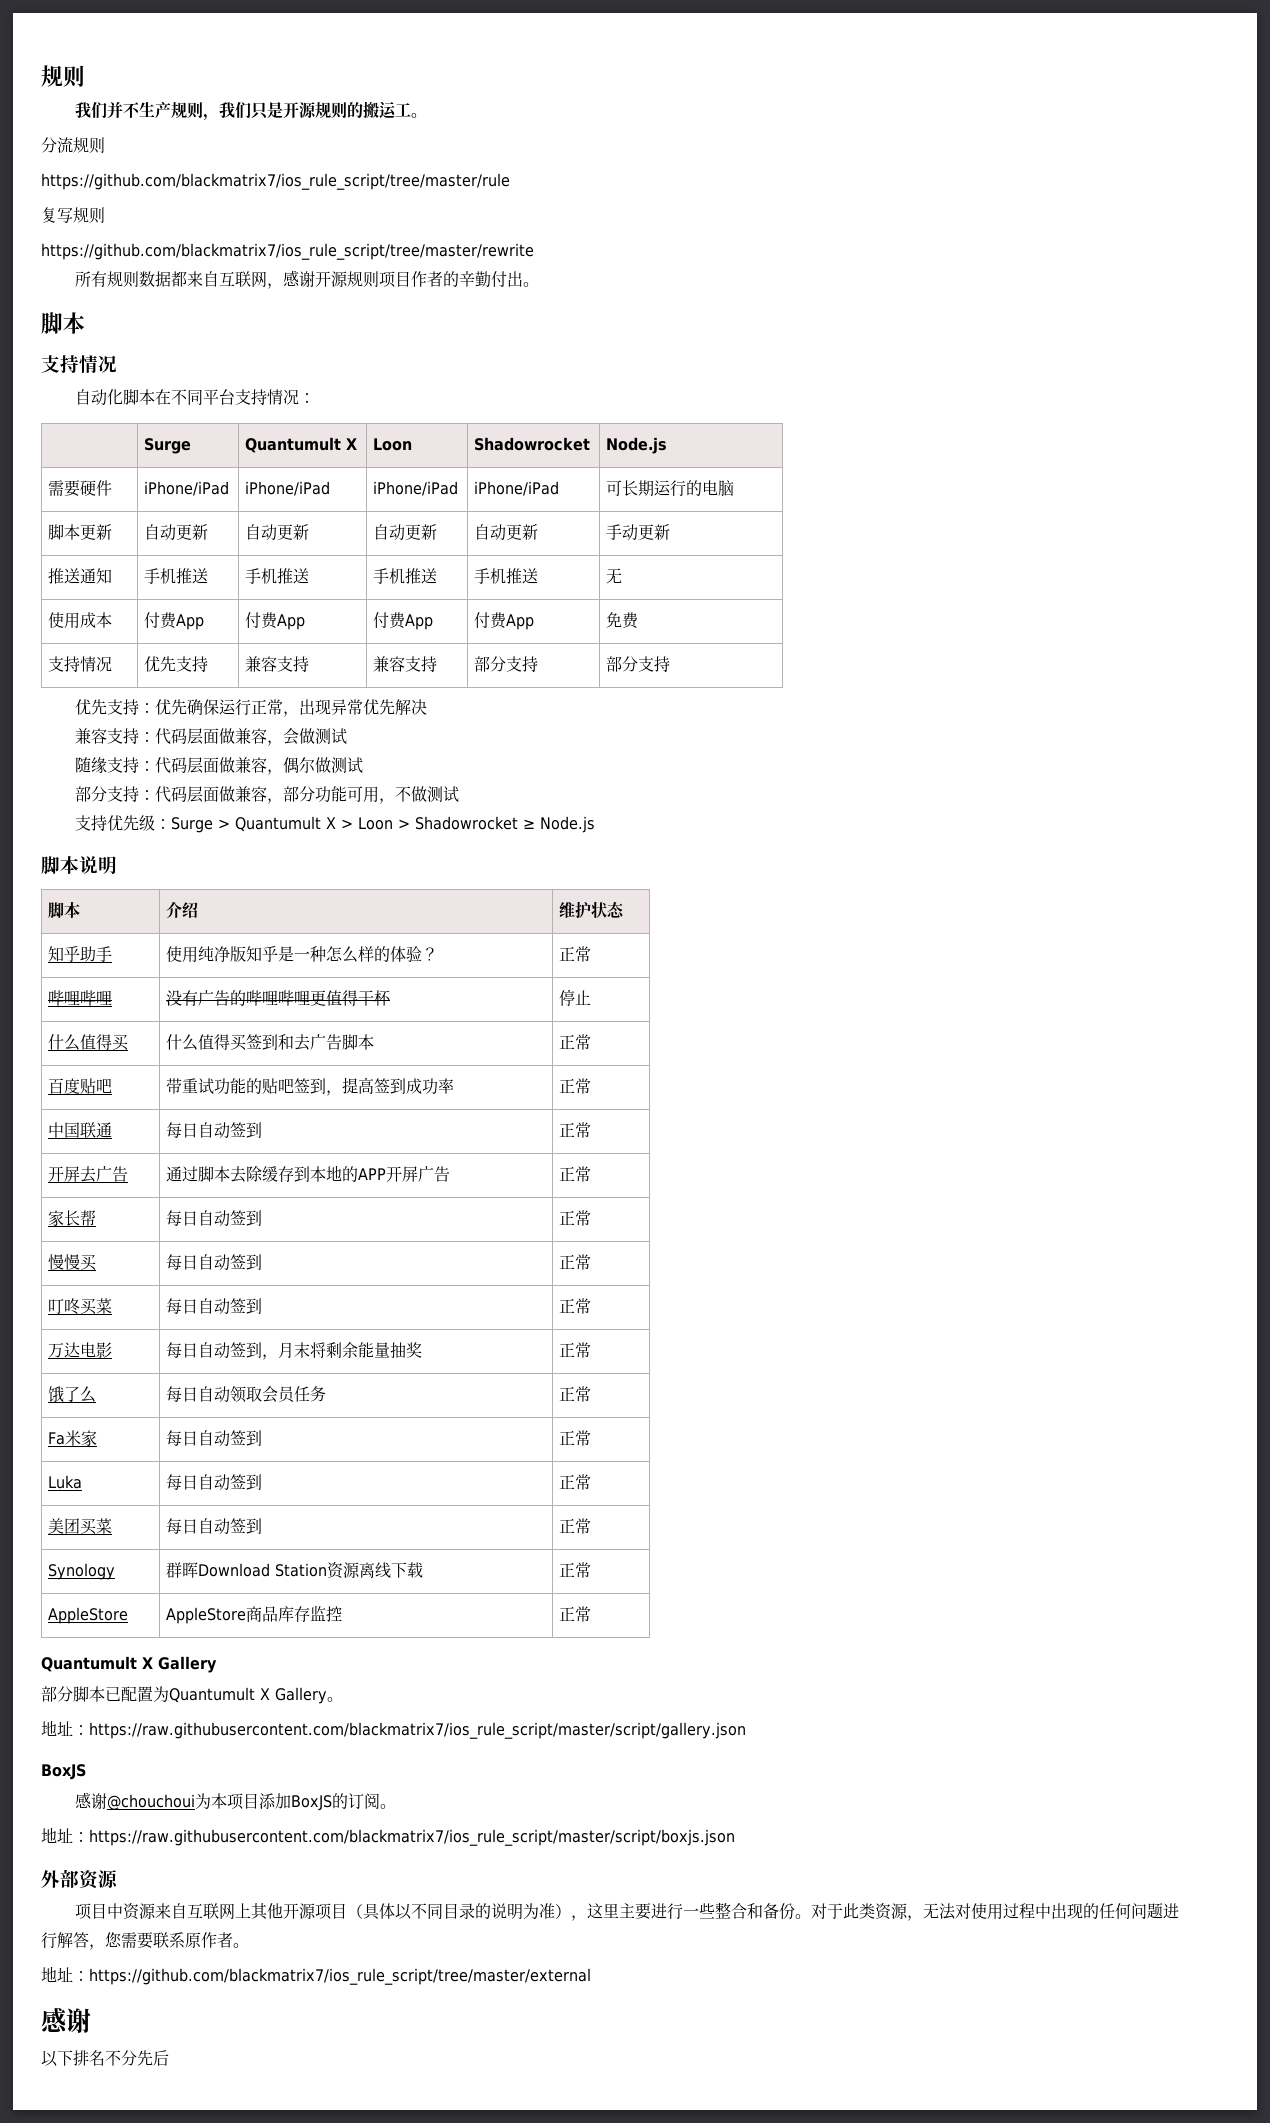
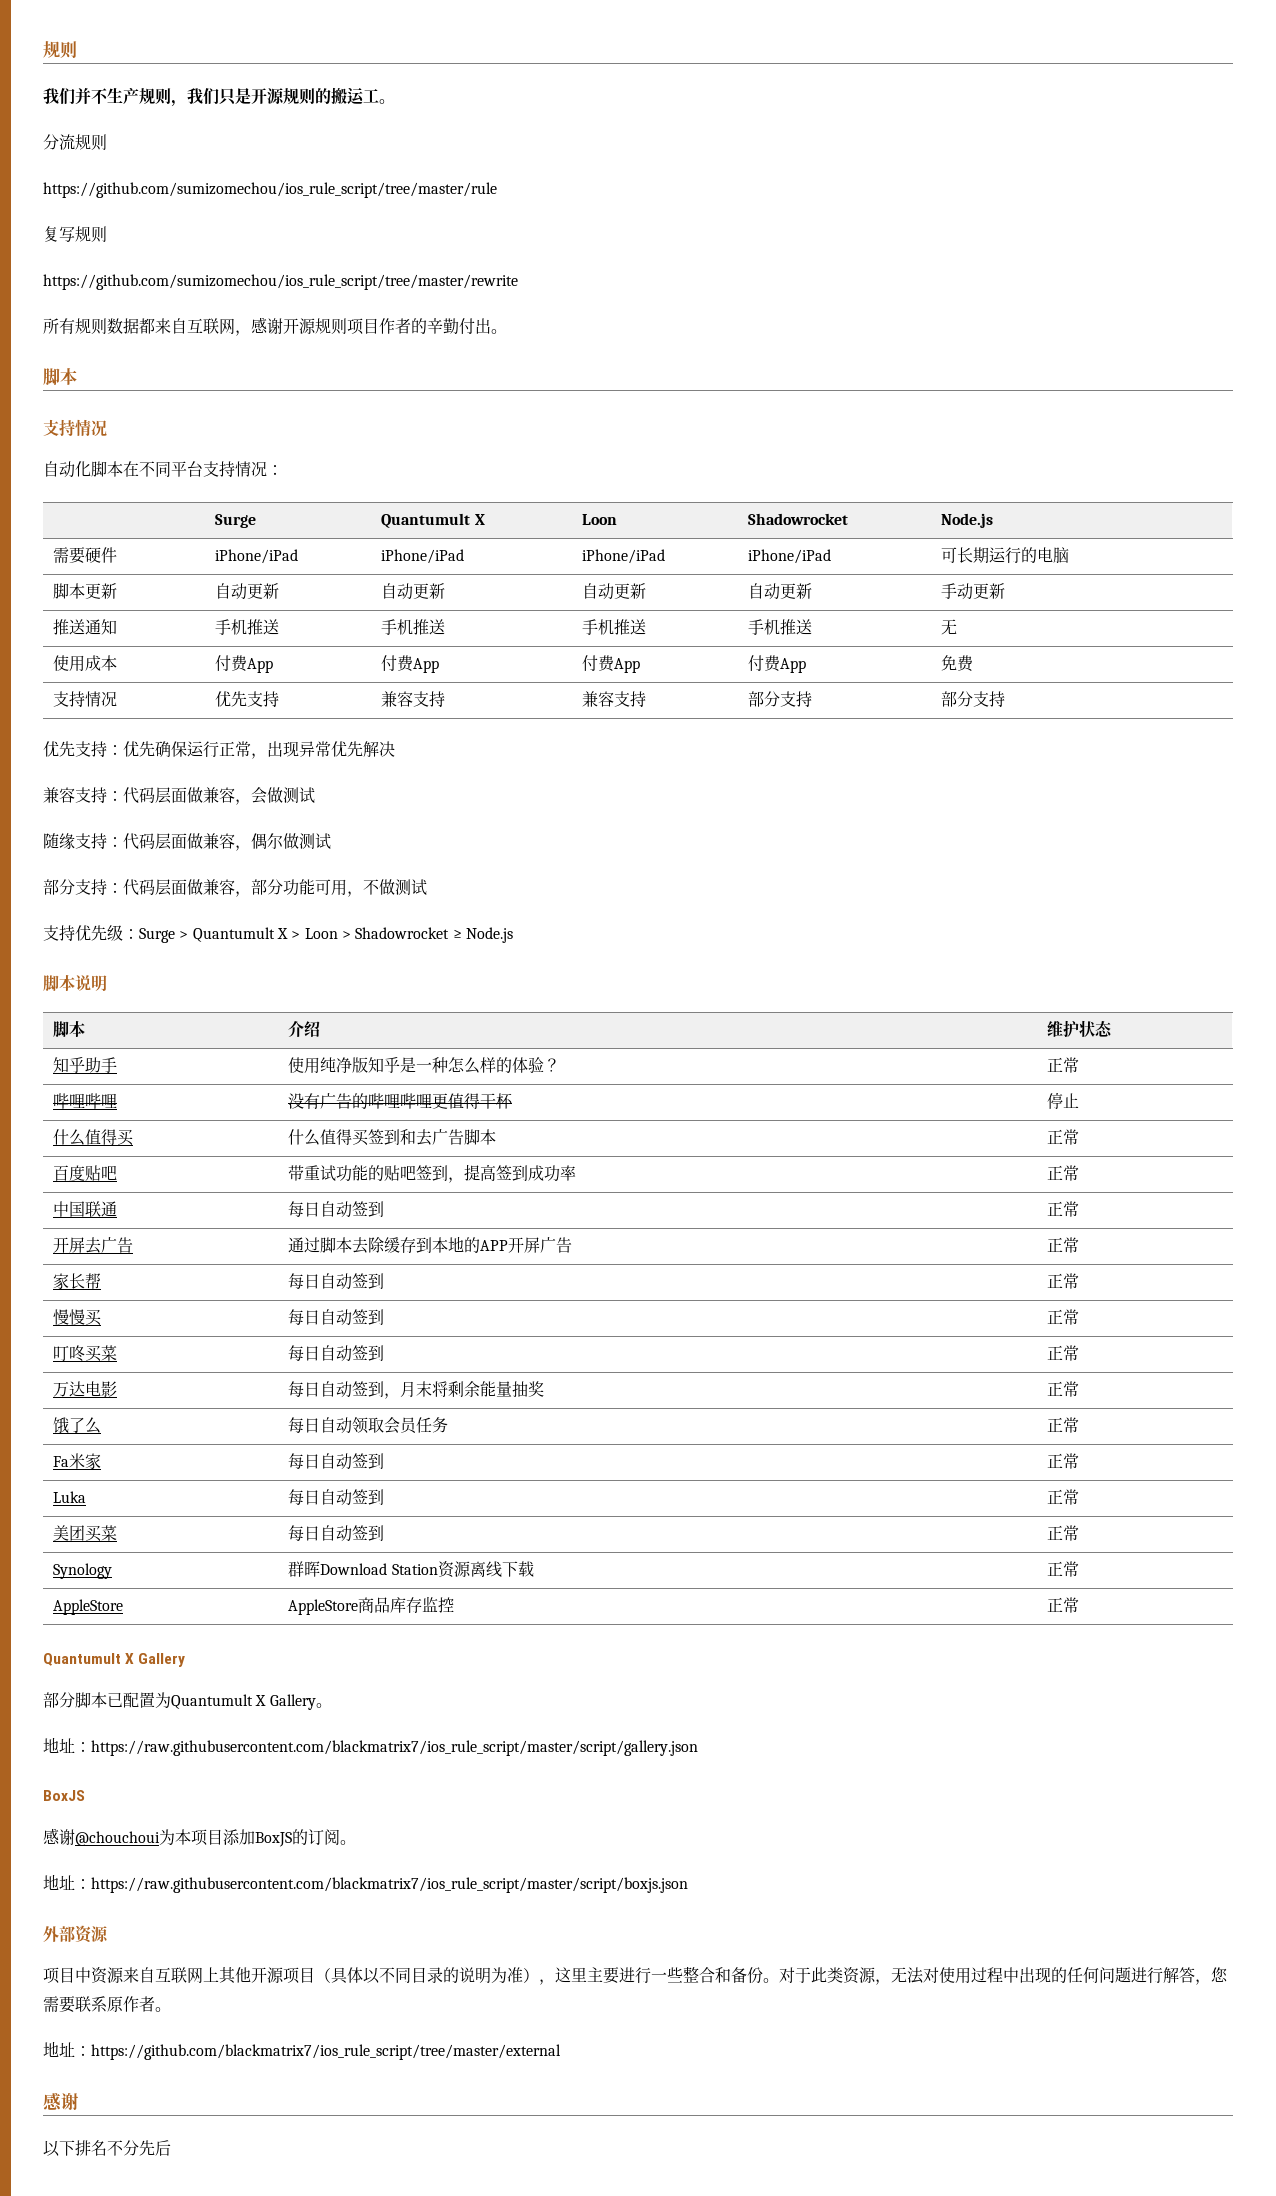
- https://github.com/blackmatrix7/ios_rule_script/tree/master/rule
+ https://github.com/sumizomechou/ios_rule_script/tree/master/rule
- https://github.com/blackmatrix7/ios_rule_script/tree/master/rewrite
+ https://github.com/sumizomechou/ios_rule_script/tree/master/rewrite

